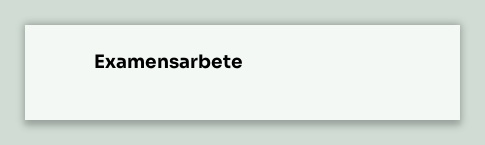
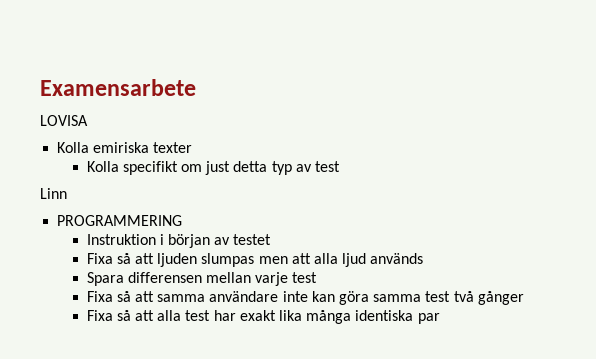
+ LOVISA
+ Kolla emiriska texter
+ Kolla specifikt om just detta typ av test
+ Linn
+ PROGRAMMERING
+ Instruktion i början av testet
+ Fixa så att ljuden slumpas men att alla ljud används
+ Spara differensen mellan varje test
+ Fixa så att samma användare inte kan göra samma test två gånger
+ Fixa så att alla test har exakt lika många identiska par

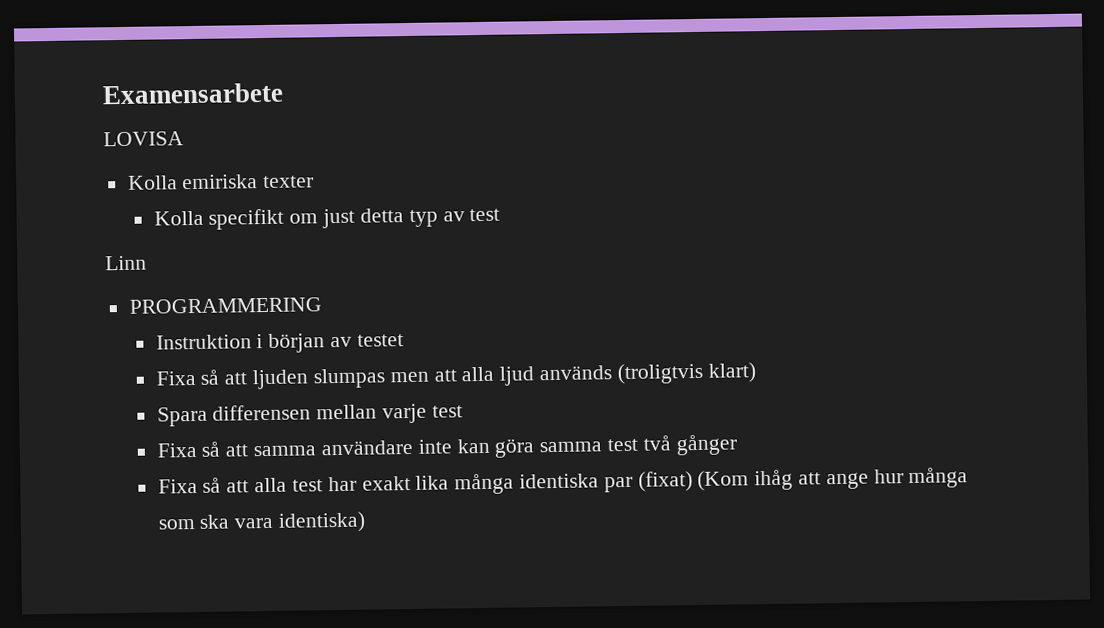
- Fixa så att ljuden slumpas men att alla ljud används
+ Fixa så att ljuden slumpas men att alla ljud används (troligtvis klart)
- Fixa så att alla test har exakt lika många identiska par
+ Fixa så att alla test har exakt lika många identiska par (fixat) (Kom ihåg att ange hur många som ska vara identiska)

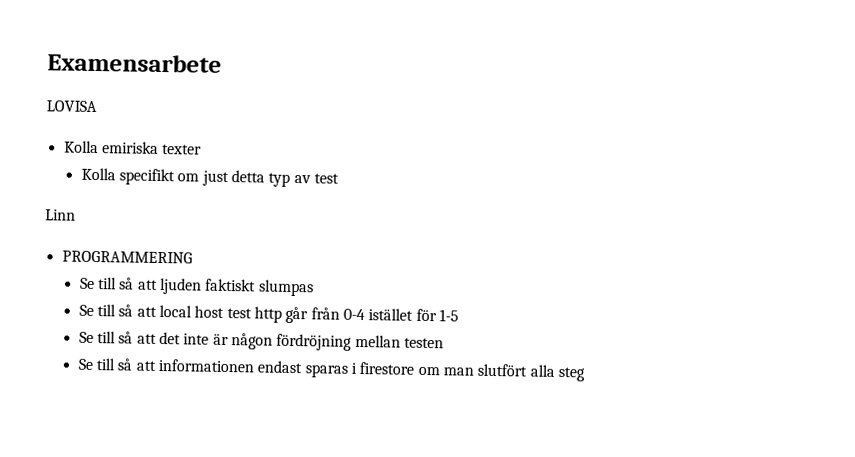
- Instruktion i början av testet
- Fixa så att ljuden slumpas men att alla ljud används (troligtvis klart)
- Spara differensen mellan varje test
- Fixa så att samma användare inte kan göra samma test två gånger
- Fixa så att alla test har exakt lika många identiska par (fixat) (Kom ihåg att ange hur många som ska vara identiska)
+ Se till så att ljuden faktiskt slumpas
+ Se till så att local host test http går från 0-4 istället för 1-5
+ Se till så att det inte är någon fördröjning mellan testen
+ Se till så att informationen endast sparas i firestore om man slutfört alla steg

